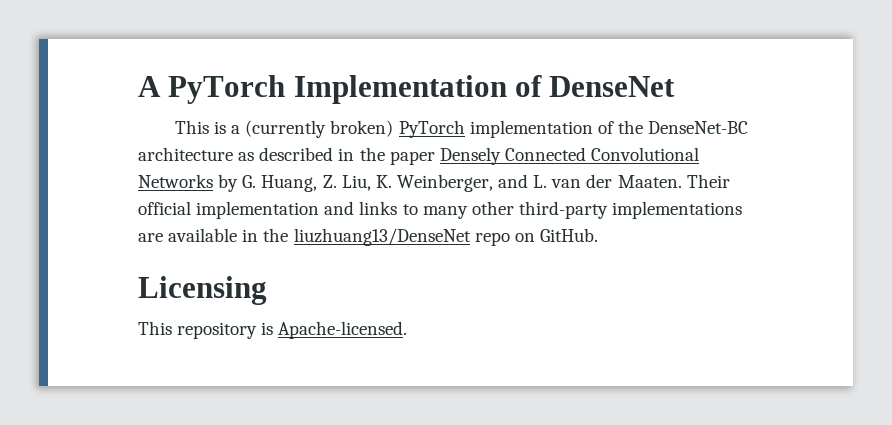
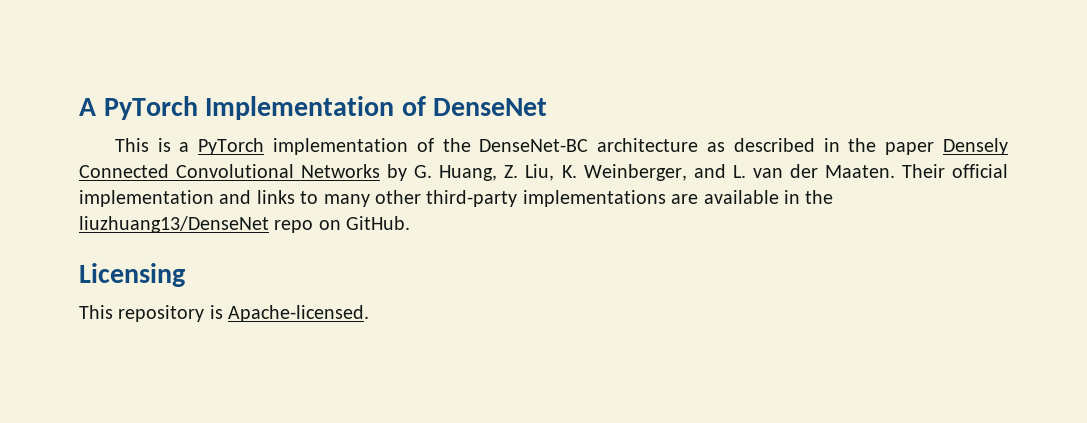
- This is a (currently broken) PyTorch implementation of the DenseNet-BC architecture as described in the paper Densely Connected Convolutional Networks by G. Huang, Z. Liu, K. Weinberger, and L. van der Maaten.
+ This is a PyTorch implementation of the DenseNet-BC architecture as described in the paper Densely Connected Convolutional Networks by G. Huang, Z. Liu, K. Weinberger, and L. van der Maaten.

